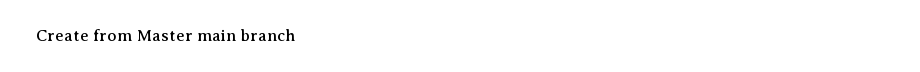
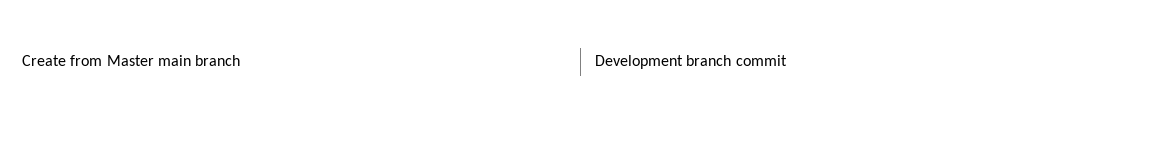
+ Development branch commit

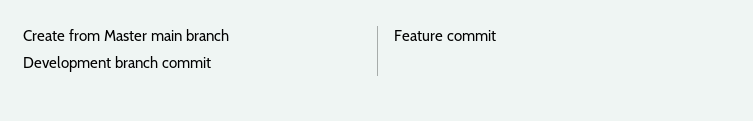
+ Feature commit

